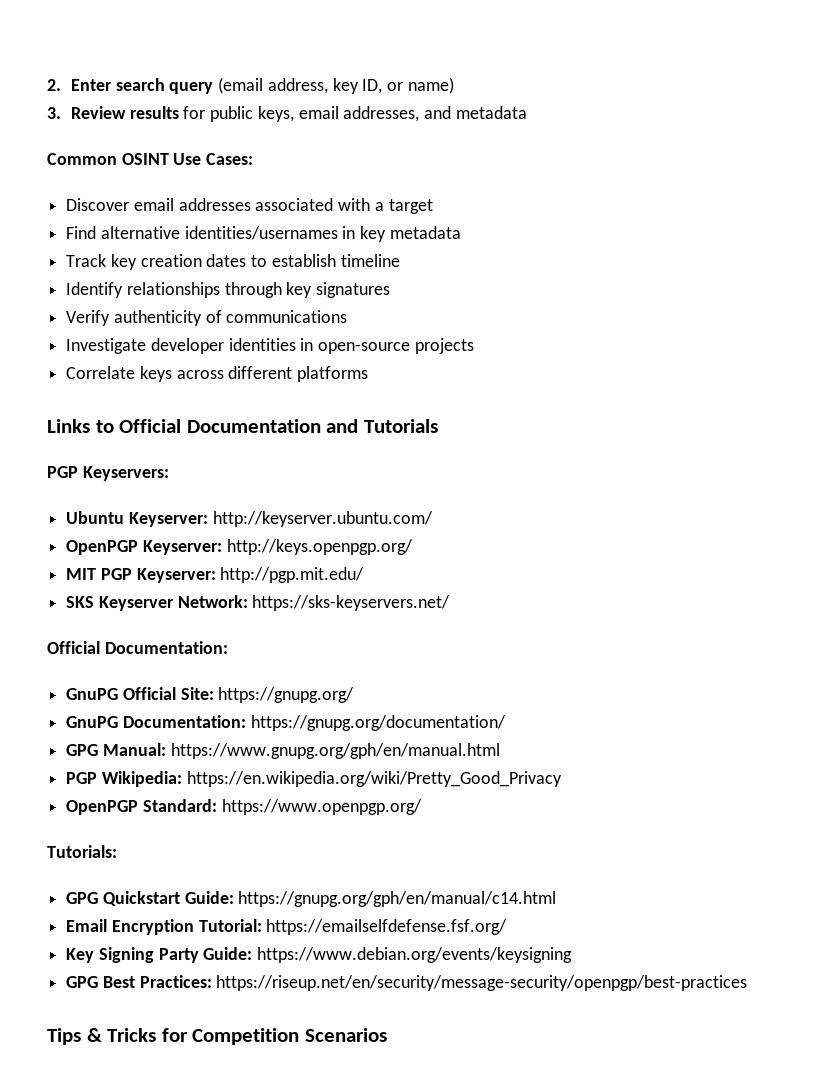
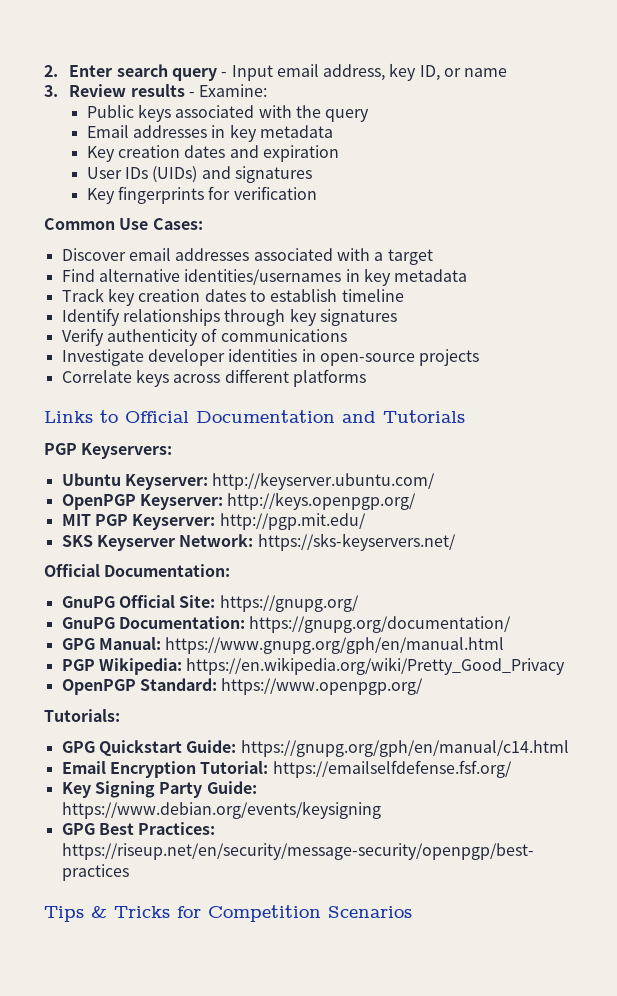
- 2. Enter search query (email address, key ID, or name)
+ 2. Enter search query - Input email address, key ID, or name
- 3. Review results for public keys, email addresses, and metadata
+ 3. Review results - Examine:
+ Public keys associated with the query
+ Email addresses in key metadata
+ Key creation dates and expiration
+ User IDs (UIDs) and signatures
+ Key fingerprints for verification
- Common OSINT Use Cases:
+ Common Use Cases:

